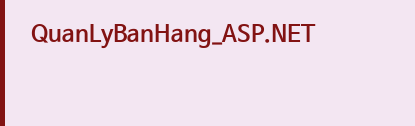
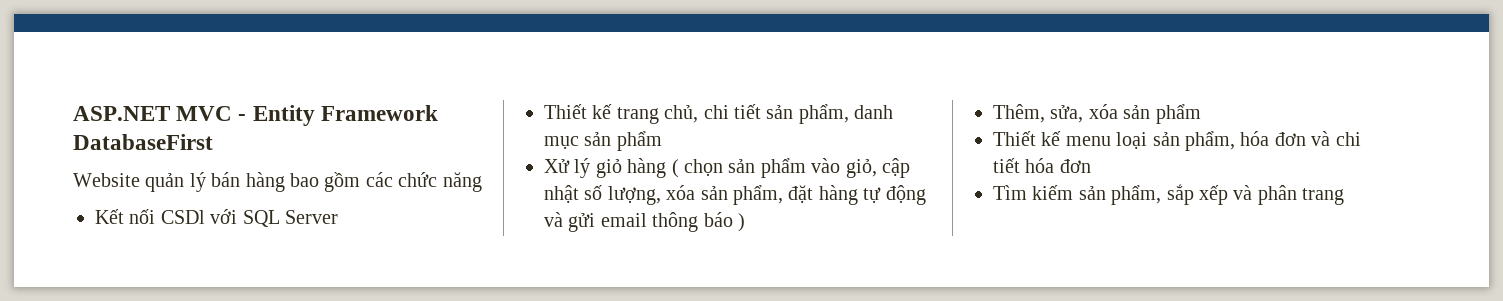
- QuanLyBanHang_ASP.NET
+ ASP.NET MVC - Entity Framework DatabaseFirst
+ Website quản lý bán hàng bao gồm các chức năng
+ Kết nối CSDl với SQL Server
+ Thiết kế trang chủ, chi tiết sản phẩm, danh mục sản phẩm
+ Xử lý giỏ hàng ( chọn sản phẩm vào giỏ, cập nhật số lượng, xóa sản phẩm, đặt hàng tự động và gửi email thông báo )
+ Thêm, sửa, xóa sản phẩm
+ Thiết kế menu loại sản phẩm, hóa đơn và chi tiết hóa đơn
+ Tìm kiếm sản phẩm, sắp xếp và phân trang

